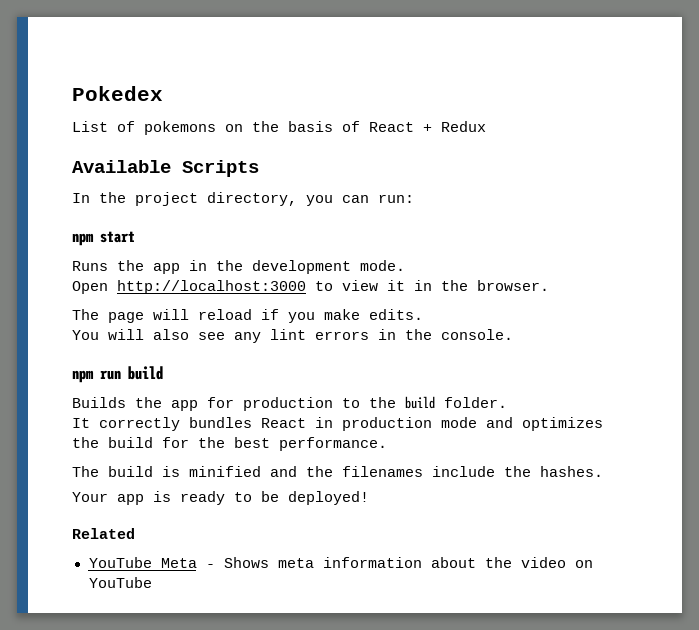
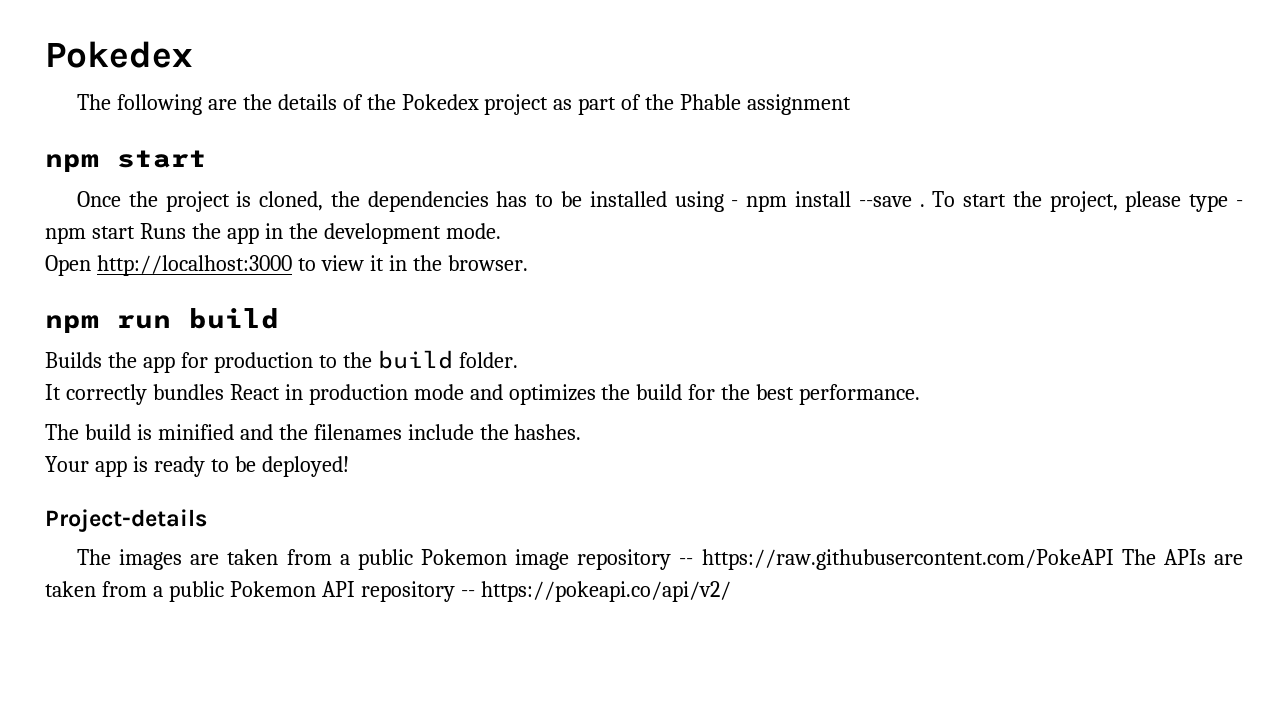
- List of pokemons on the basis of React + Redux
- Available Scripts
- In the project directory, you can run:
+ The following are the details of the Pokedex project as part of the Phable assignment
  npm start
- Runs the app in the development mode.
+ Once the project is cloned, the dependencies has to be installed using - npm install --save . To start the project, please type - npm start Runs the app in the development mode.
- The page will reload if you make edits.
- You will also see any lint errors in the console.
- Related
- YouTube Meta - Shows meta information about the video on YouTube
+ Project-details
+ The images are taken from a public Pokemon image repository -- https://raw.githubusercontent.com/PokeAPI The APIs are taken from a public Pokemon API repository -- https://pokeapi.co/api/v2/

